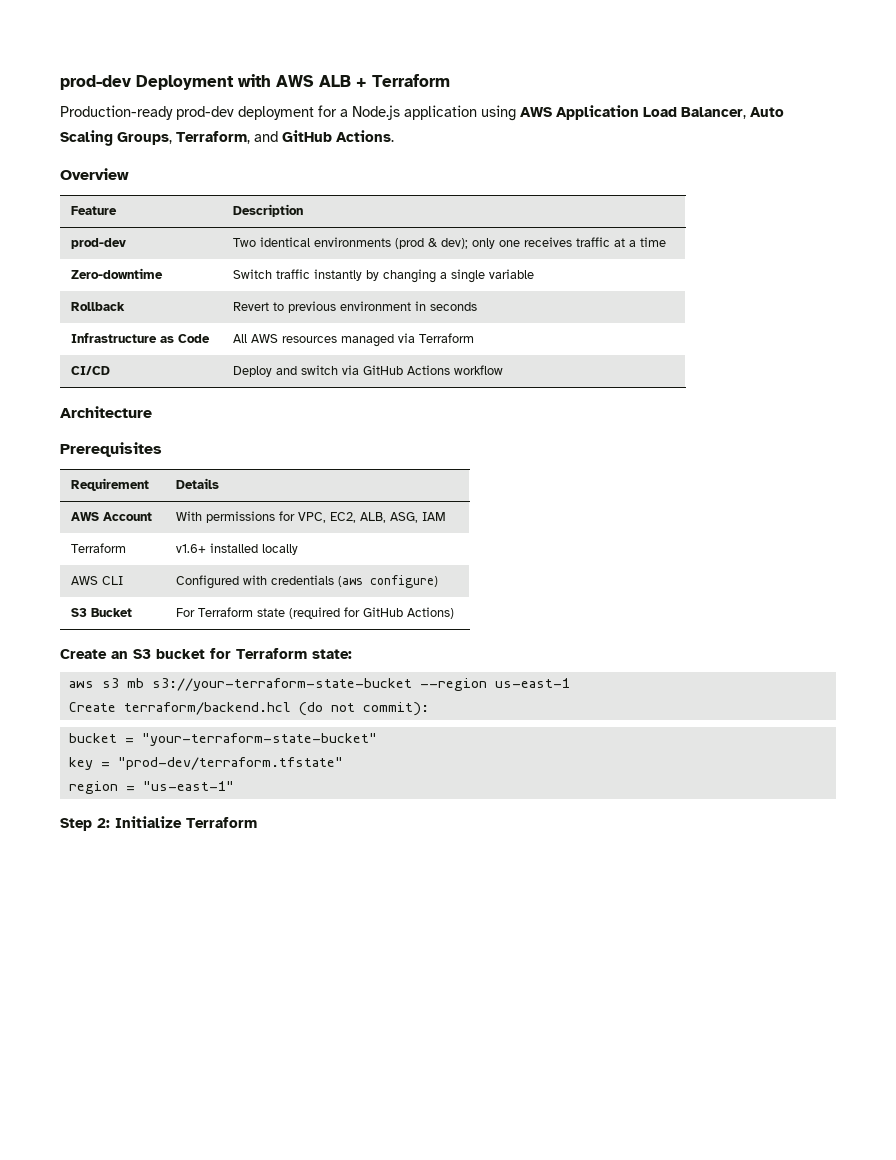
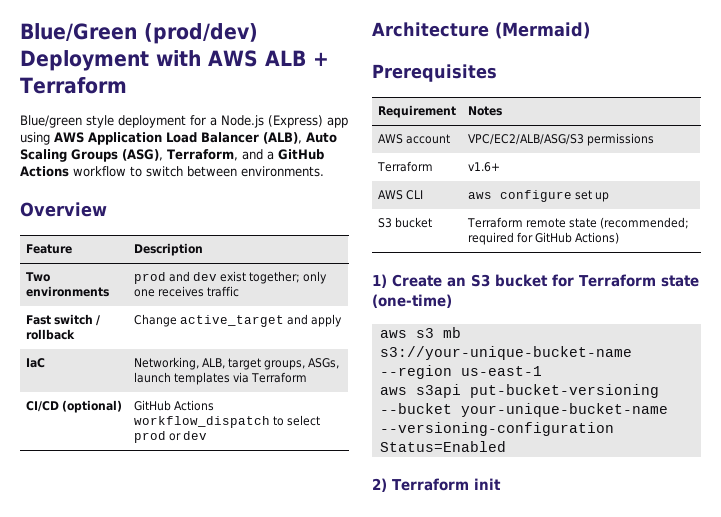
- prod-dev Deployment with AWS ALB + Terraform
+ Blue/Green (prod/dev) Deployment with AWS ALB + Terraform
- Production-ready prod-dev deployment for a Node.js application using AWS Application Load Balancer, Auto Scaling Groups, Terraform, and GitHub Actions.
+ Blue/green style deployment for a Node.js (Express) app using AWS Application Load Balancer (ALB), Auto Scaling Groups (ASG), Terraform, and a GitHub Actions workflow to switch between environments.
  Overview
  Feature | Description
- prod-dev | Two identical environments (prod & dev); only one receives traffic at a time
- Zero-downtime | Switch traffic instantly by changing a single variable
- Rollback | Revert to previous environment in seconds
- Infrastructure as Code | All AWS resources managed via Terraform
- CI/CD | Deploy and switch via GitHub Actions workflow
+ Two environments | prod and dev exist together; only one receives traffic
+ Fast switch / rollback | Change active_target and apply
+ IaC | Networking, ALB, target groups, ASGs, launch templates via Terraform
+ CI/CD (optional) | GitHub Actions workflow_dispatch to select prod or dev
- Architecture
+ Architecture (Mermaid)
- Requirement | Details
- AWS Account | With permissions for VPC, EC2, ALB, ASG, IAM
+ Requirement | Notes
+ AWS account | VPC/EC2/ALB/ASG/S3 permissions
- Terraform | v1.6+ installed locally
+ Terraform | v1.6+
- AWS CLI | Configured with credentials (aws configure)
- S3 Bucket | For Terraform state (required for GitHub Actions)
+ AWS CLI | aws configure set up
+ S3 bucket | Terraform remote state (recommended; required for GitHub Actions)
- Create an S3 bucket for Terraform state:
+ 1) Create an S3 bucket for Terraform state (one-time)
- aws s3 mb s3://your-terraform-state-bucket --region us-east-1
+ aws s3 mb s3://your-unique-bucket-name --region us-east-1
- Create terraform/backend.hcl (do not commit):
- bucket = "your-terraform-state-bucket"
- key = "prod-dev/terraform.tfstate"
- region = "us-east-1"
- Step 2: Initialize Terraform
+ aws s3api put-bucket-versioning --bucket your-unique-bucket-name --versioning-configuration Status=Enabled
+ 2) Terraform init

